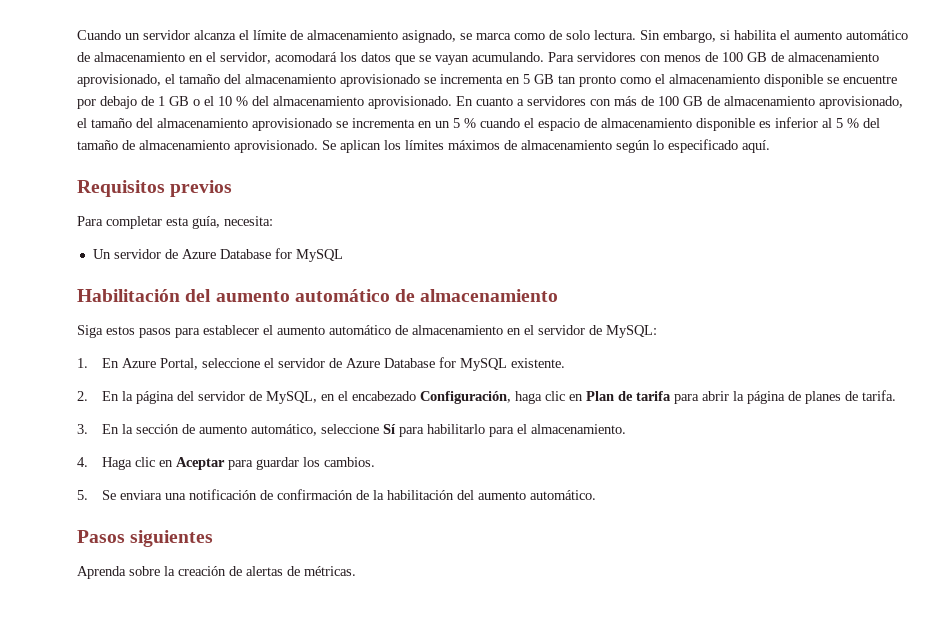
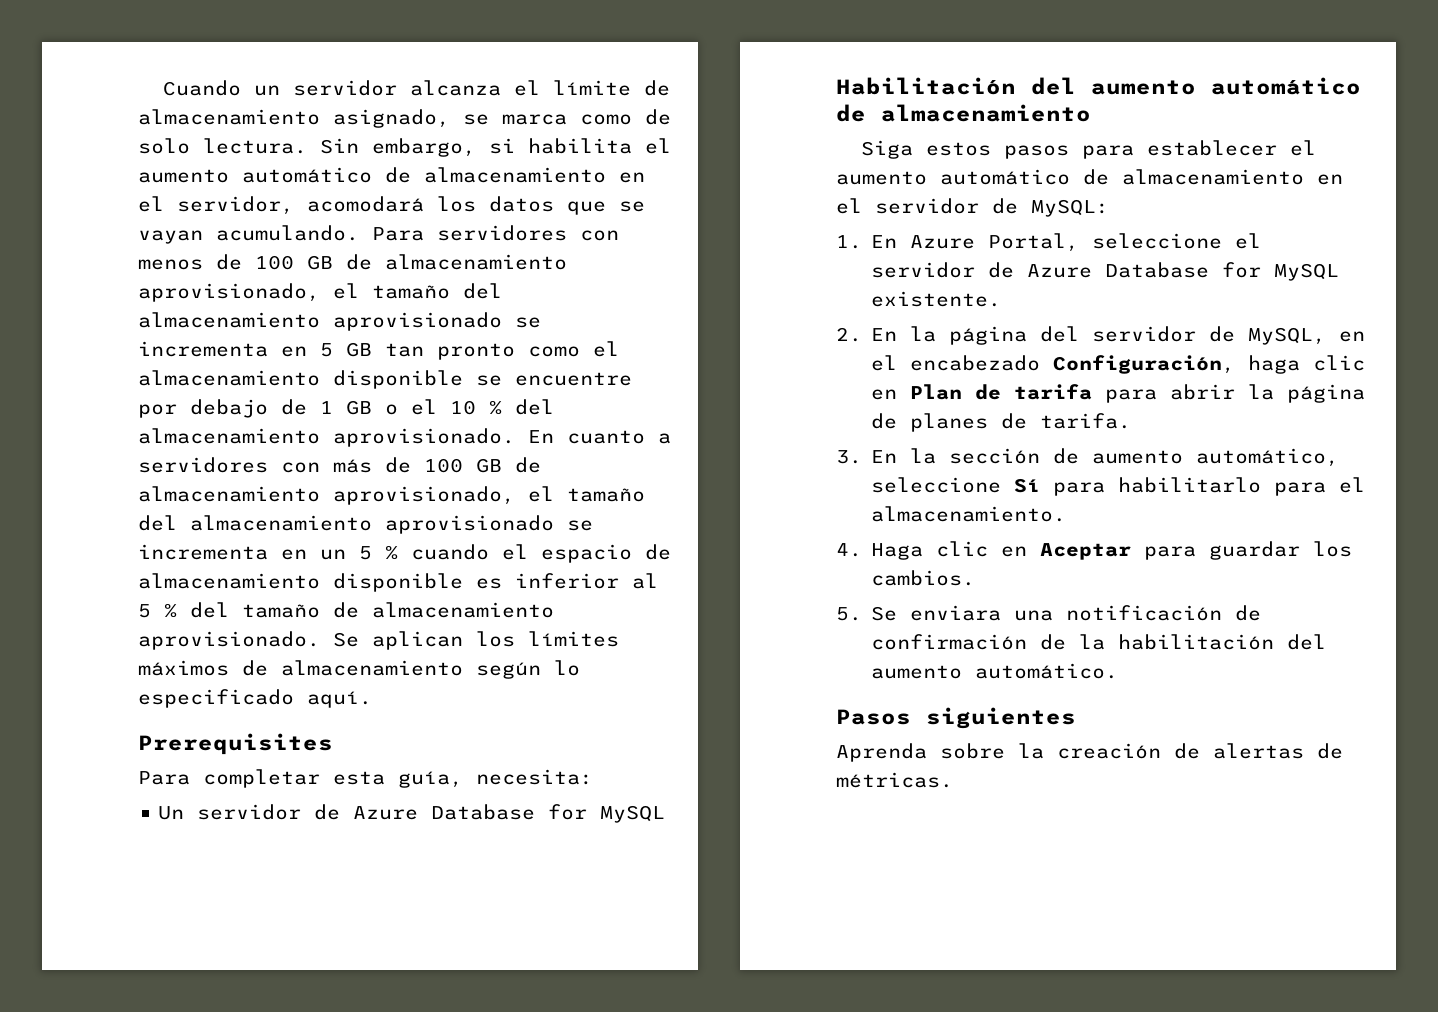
- Requisitos previos
+ Prerequisites

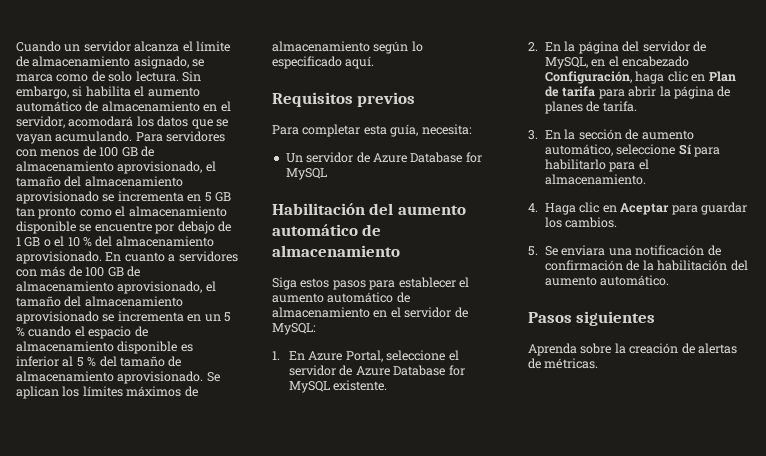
- Prerequisites
+ Requisitos previos

